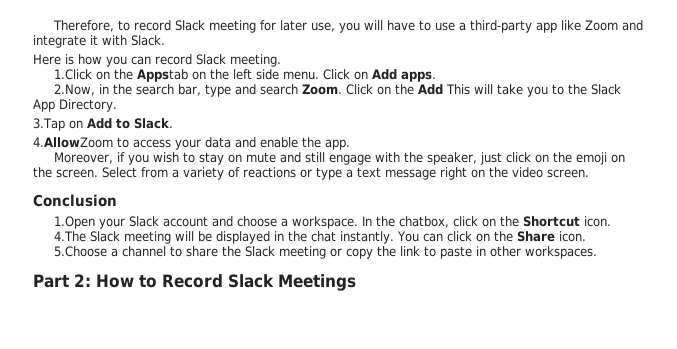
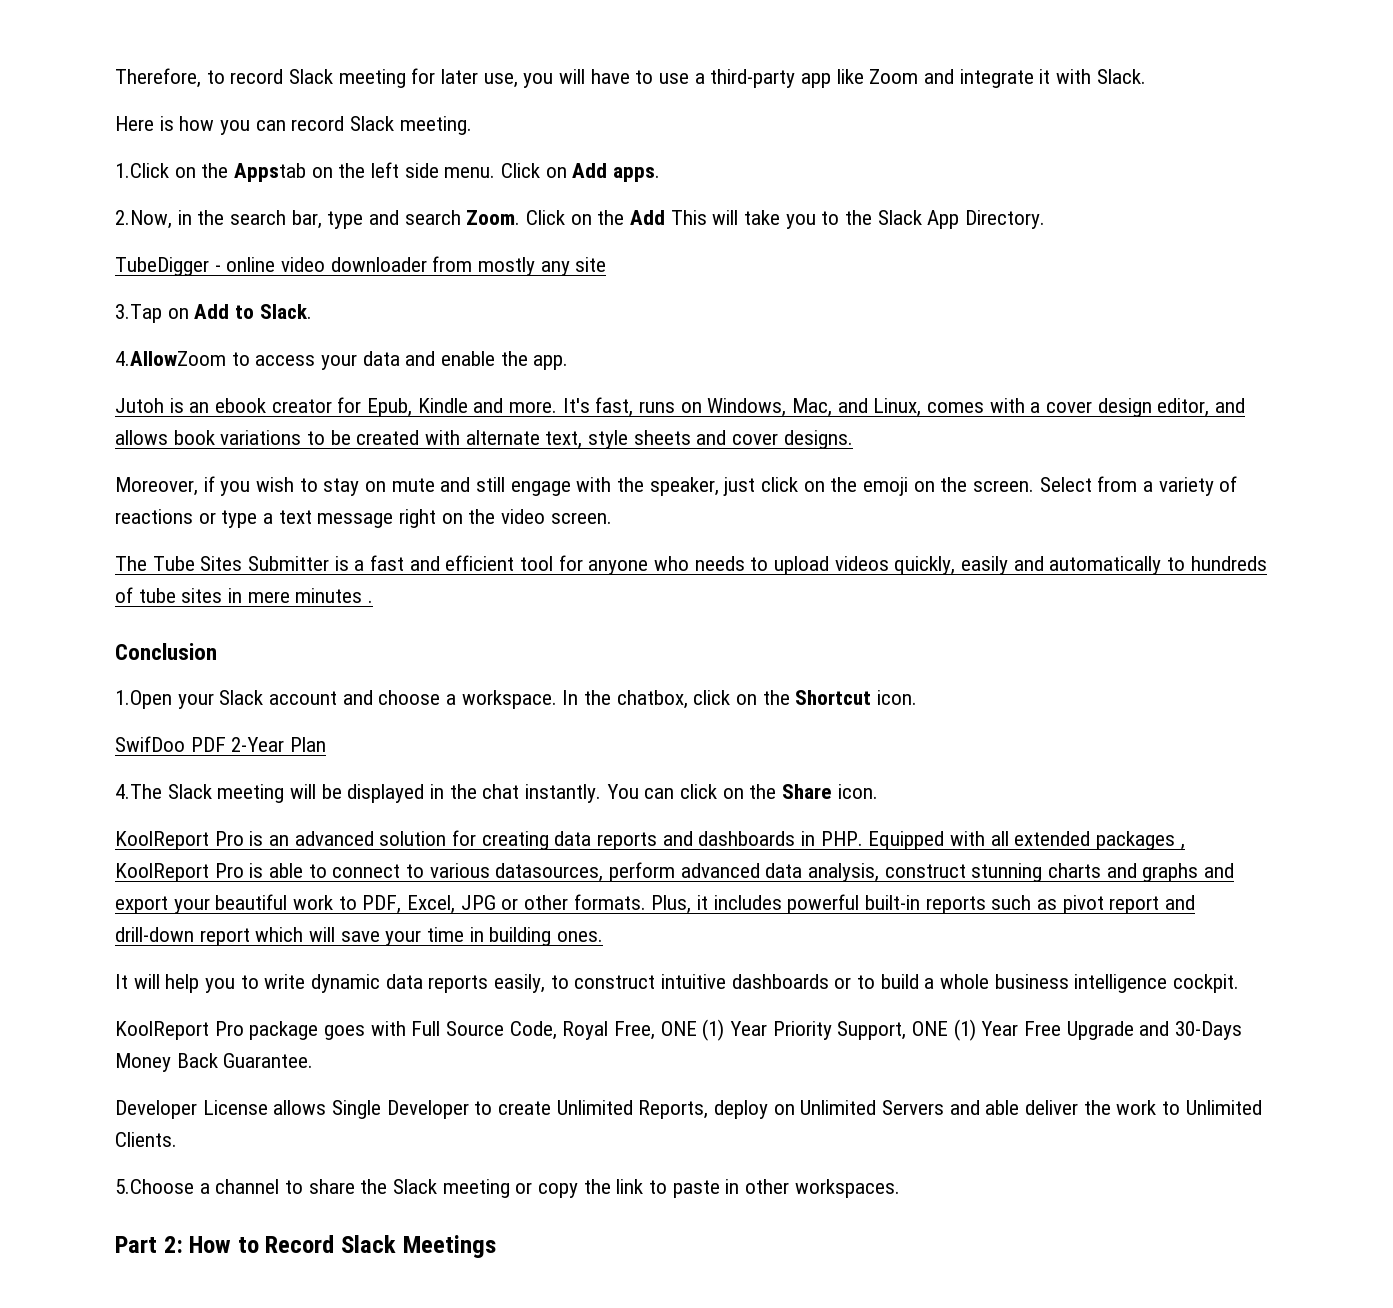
+ TubeDigger - online video downloader from mostly any site
+ Jutoh is an ebook creator for Epub, Kindle and more. It's fast, runs on Windows, Mac, and Linux, comes with a cover design editor, and allows book variations to be created with alternate text, style sheets and cover designs.
+ The Tube Sites Submitter is a fast and efficient tool for anyone who needs to upload videos quickly, easily and automatically to hundreds of tube sites in mere minutes .
+ SwifDoo PDF 2-Year Plan
+ KoolReport Pro is an advanced solution for creating data reports and dashboards in PHP. Equipped with all extended packages , KoolReport Pro is able to connect to various datasources, perform advanced data analysis, construct stunning charts and graphs and export your beautiful work to PDF, Excel, JPG or other formats. Plus, it includes powerful built-in reports such as pivot report and drill-down report which will save your time in building ones.
+ It will help you to write dynamic data reports easily, to construct intuitive dashboards or to build a whole business intelligence cockpit.
+ KoolReport Pro package goes with Full Source Code, Royal Free, ONE (1) Year Priority Support, ONE (1) Year Free Upgrade and 30-Days Money Back Guarantee.
+ Developer License allows Single Developer to create Unlimited Reports, deploy on Unlimited Servers and able deliver the work to Unlimited Clients.

